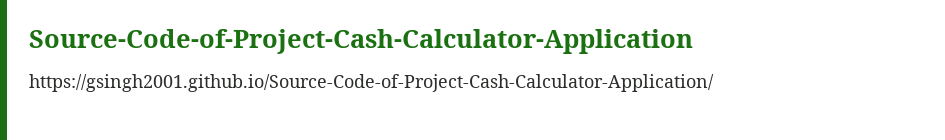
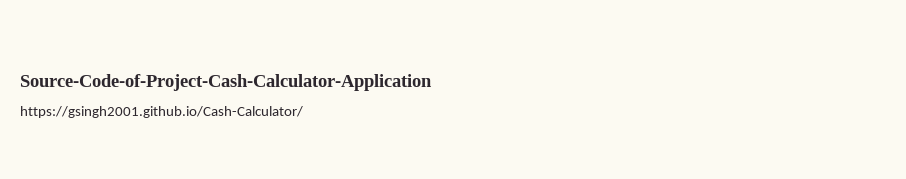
- https://gsingh2001.github.io/Source-Code-of-Project-Cash-Calculator-Application/
+ https://gsingh2001.github.io/Cash-Calculator/

